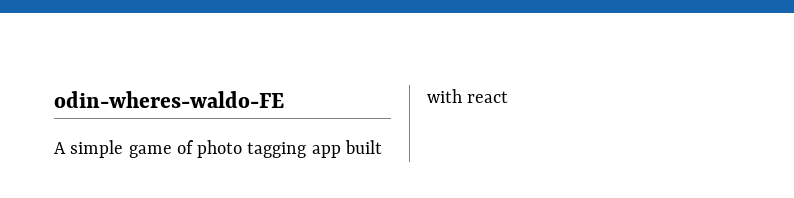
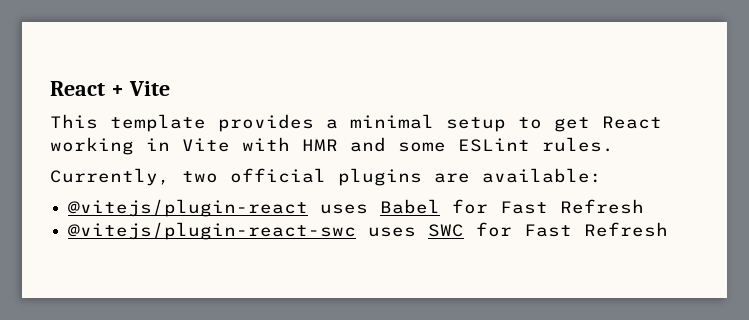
- odin-wheres-waldo-FE
- A simple game of photo tagging app built with react
+ React + Vite
+ This template provides a minimal setup to get React working in Vite with HMR and some ESLint rules.
+ Currently, two official plugins are available:
+ @vitejs/plugin-react uses Babel for Fast Refresh
+ @vitejs/plugin-react-swc uses SWC for Fast Refresh

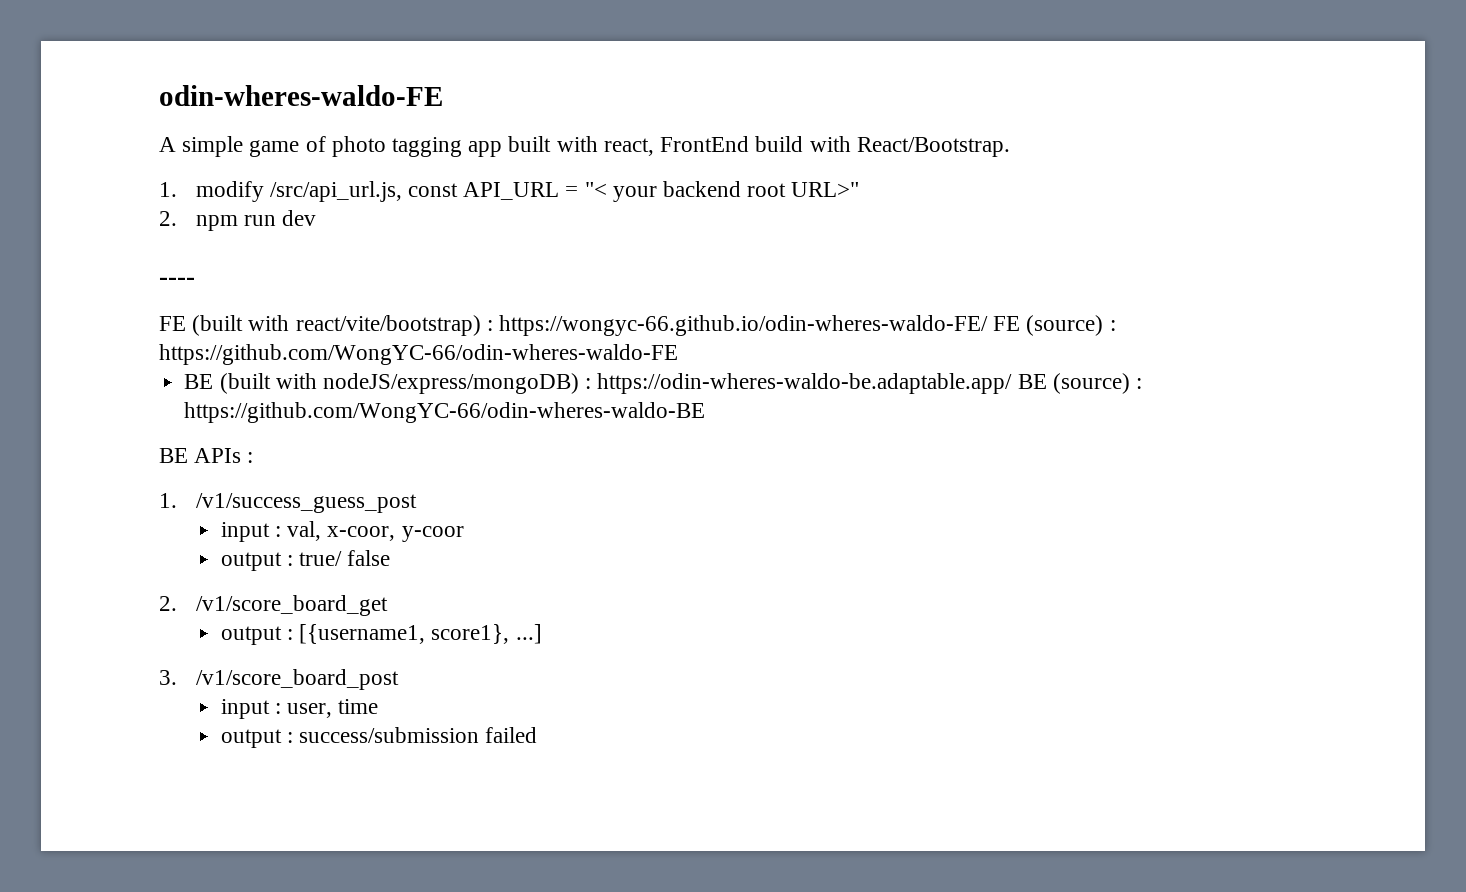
- React + Vite
- This template provides a minimal setup to get React working in Vite with HMR and some ESLint rules.
- Currently, two official plugins are available:
- @vitejs/plugin-react uses Babel for Fast Refresh
- @vitejs/plugin-react-swc uses SWC for Fast Refresh
+ odin-wheres-waldo-FE
+ A simple game of photo tagging app built with react, FrontEnd build with React/Bootstrap.
+ 1. modify /src/api_url.js, const API_URL = "< your backend root URL>"
+ 2. npm run dev
+ ----
+ FE (built with react/vite/bootstrap) : https://wongyc-66.github.io/odin-wheres-waldo-FE/ FE (source) : https://github.com/WongYC-66/odin-wheres-waldo-FE
+ BE (built with nodeJS/express/mongoDB) : https://odin-wheres-waldo-be.adaptable.app/ BE (source) : https://github.com/WongYC-66/odin-wheres-waldo-BE
+ BE APIs :
+ 1. /v1/success_guess_post
+ input : val, x-coor, y-coor
+ output : true/ false
+ 2. /v1/score_board_get
+ output : [{username1, score1}, ...]
+ 3. /v1/score_board_post
+ input : user, time
+ output : success/submission failed

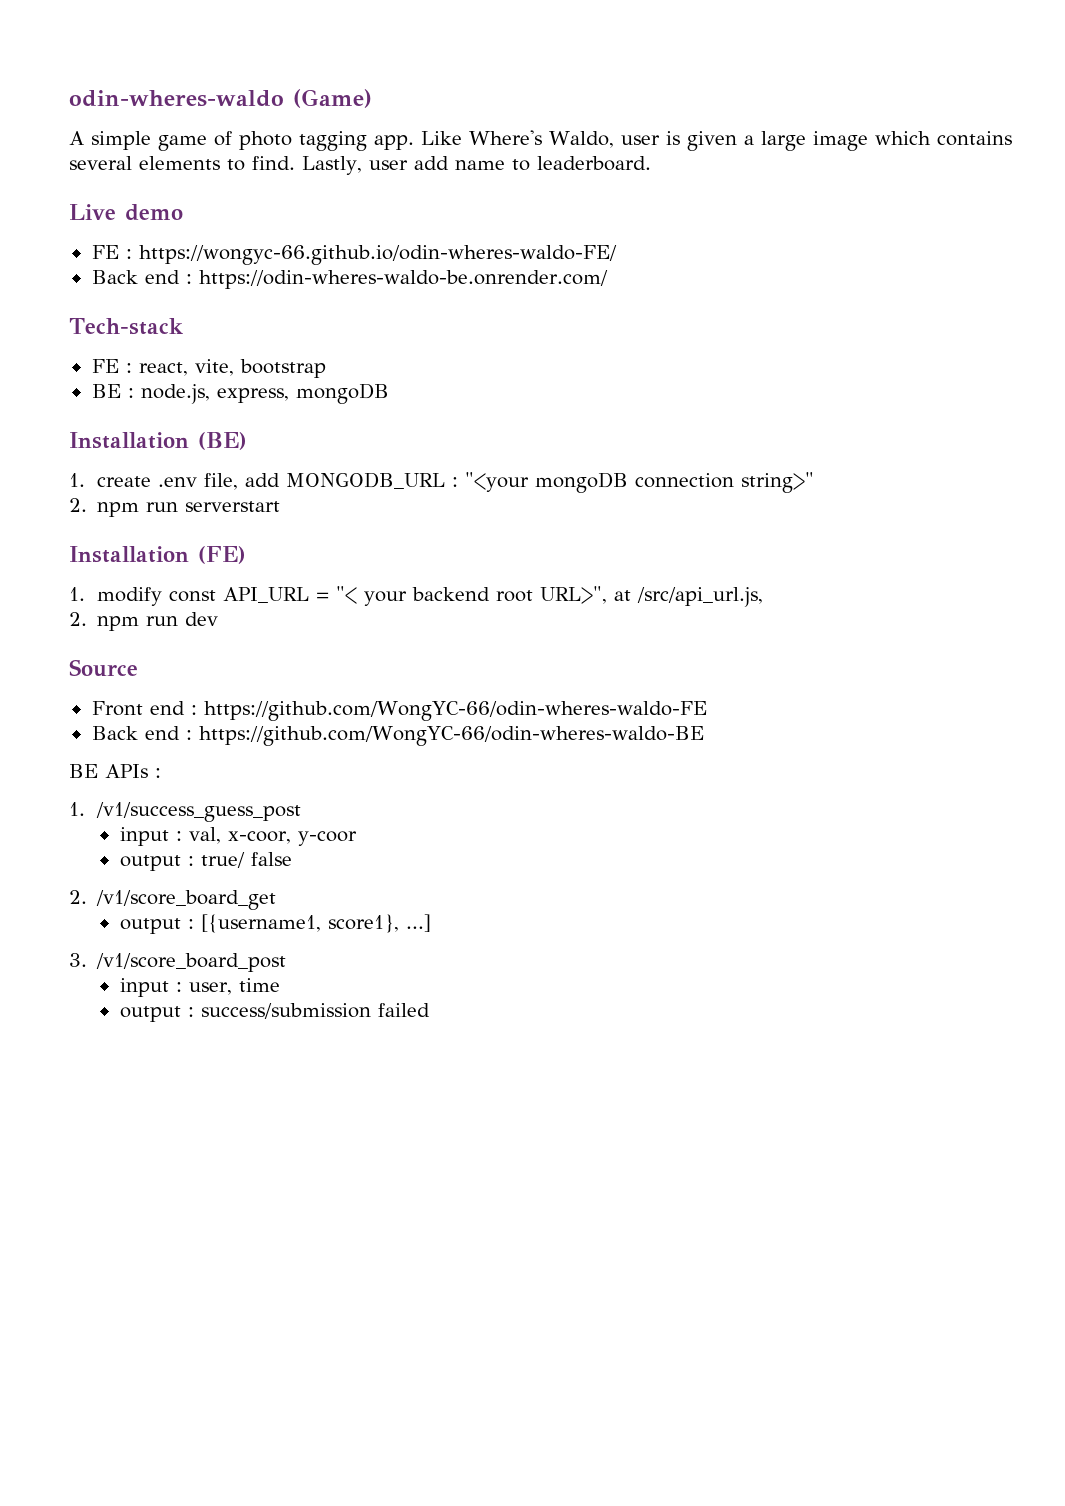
- odin-wheres-waldo-FE
+ odin-wheres-waldo (Game)
- A simple game of photo tagging app built with react, FrontEnd build with React/Bootstrap.
+ A simple game of photo tagging app. Like Where's Waldo, user is given a large image which contains several elements to find. Lastly, user add name to leaderboard.
+ Live demo
+ FE : https://wongyc-66.github.io/odin-wheres-waldo-FE/
+ Back end : https://odin-wheres-waldo-be.onrender.com/
+ Tech-stack
+ FE : react, vite, bootstrap
+ BE : node.js, express, mongoDB
+ Installation (BE)
+ 1. create .env file, add MONGODB_URL : "<your mongoDB connection string>"
+ 2. npm run serverstart
+ Installation (FE)
- 1. modify /src/api_url.js, const API_URL = "< your backend root URL>"
+ 1. modify const API_URL = "< your backend root URL>", at /src/api_url.js,
- ----
- FE (built with react/vite/bootstrap) : https://wongyc-66.github.io/odin-wheres-waldo-FE/ FE (source) : https://github.com/WongYC-66/odin-wheres-waldo-FE
- BE (built with nodeJS/express/mongoDB) : https://odin-wheres-waldo-be.adaptable.app/ BE (source) : https://github.com/WongYC-66/odin-wheres-waldo-BE
+ Source
+ Front end : https://github.com/WongYC-66/odin-wheres-waldo-FE
+ Back end : https://github.com/WongYC-66/odin-wheres-waldo-BE

